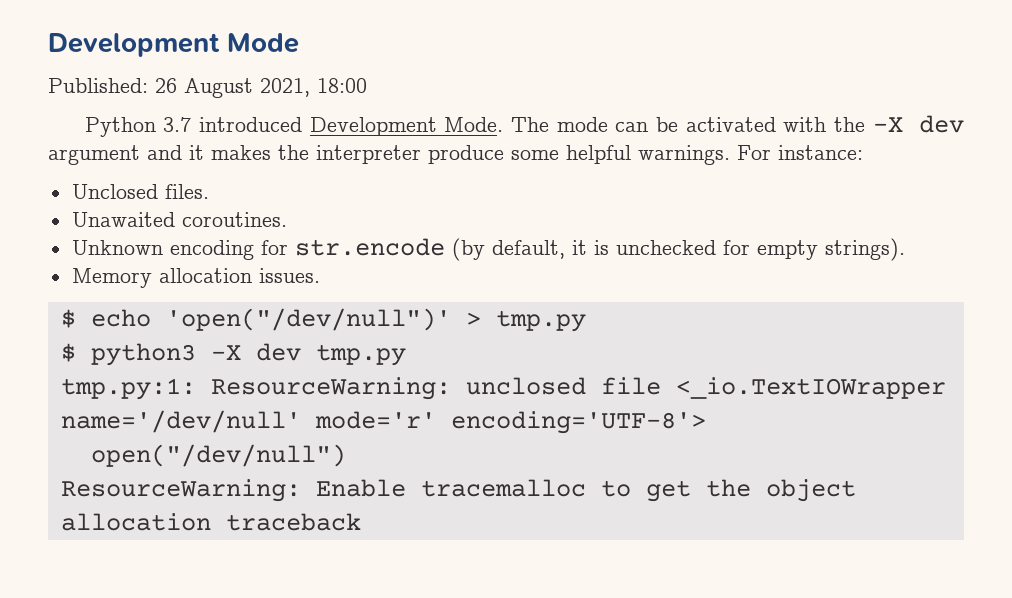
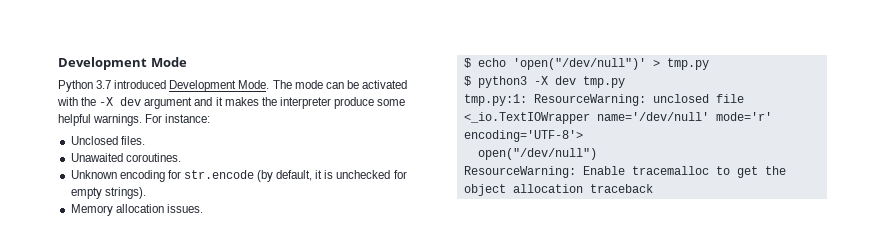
- Published: 26 August 2021, 18:00

